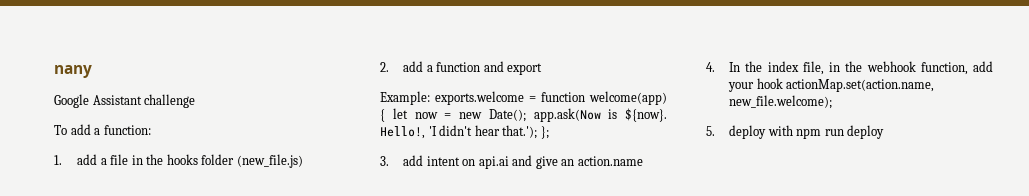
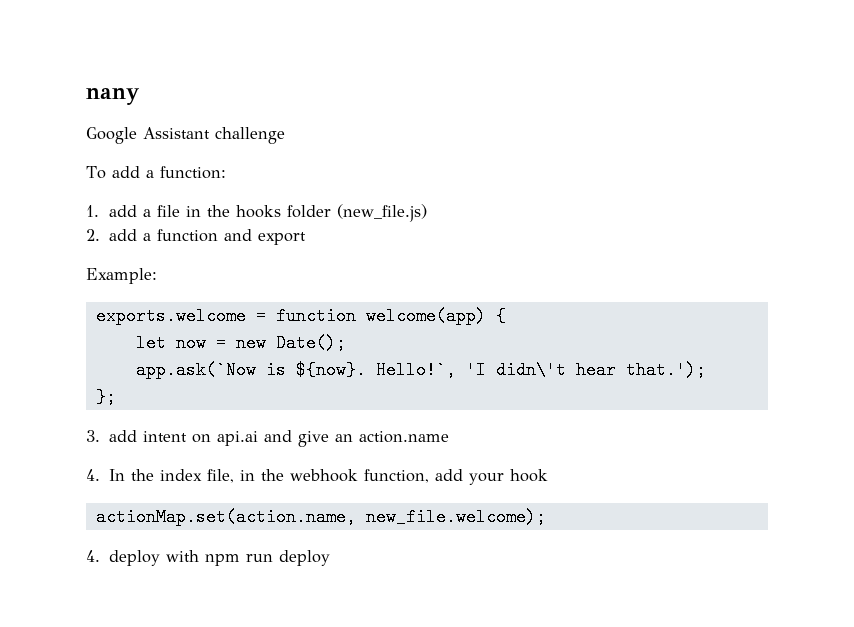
- Example: exports.welcome = function welcome(app) { let now = new Date(); app.ask(Now is ${now}.
+ Example:
+ exports.welcome = function welcome(app) {
+ let now = new Date();
+ app.ask(`Now is ${now}.
- Hello!, 'I didn't hear that.'); };
+ Hello!`, 'I didn\'t hear that.');
+ };
- 4. In the index file, in the webhook function, add your hook actionMap.set(action.name, new_file.welcome);
+ 4. In the index file, in the webhook function, add your hook
+ actionMap.set(action.name, new_file.welcome);
- 5. deploy with npm run deploy
+ 4. deploy with npm run deploy

